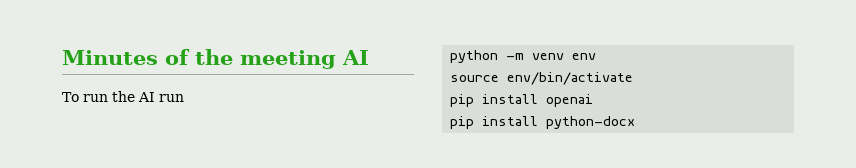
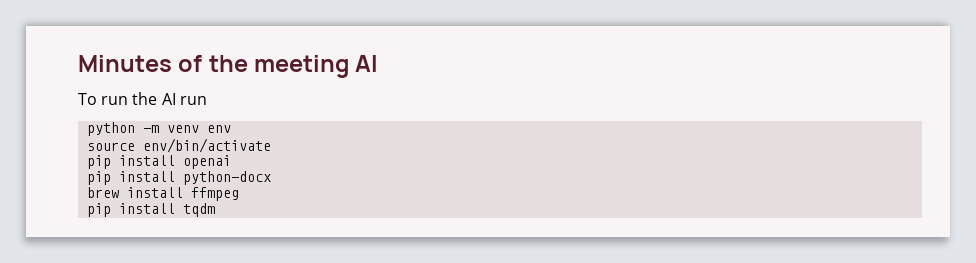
+ brew install ffmpeg
+ pip install tqdm

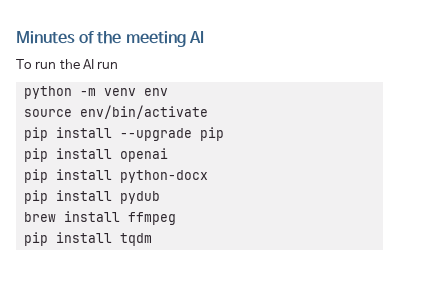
+ pip install --upgrade pip
+ pip install pydub

